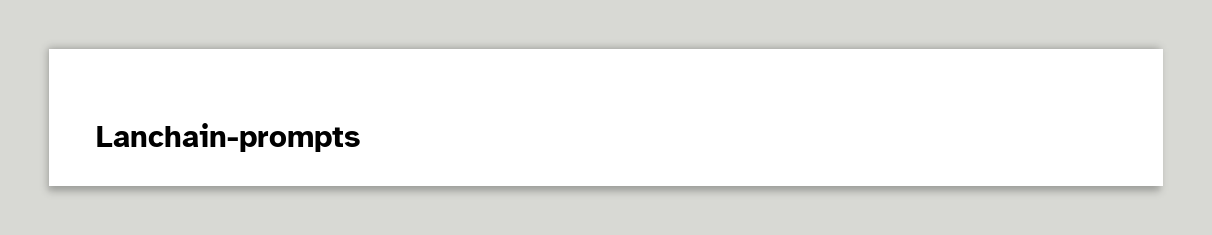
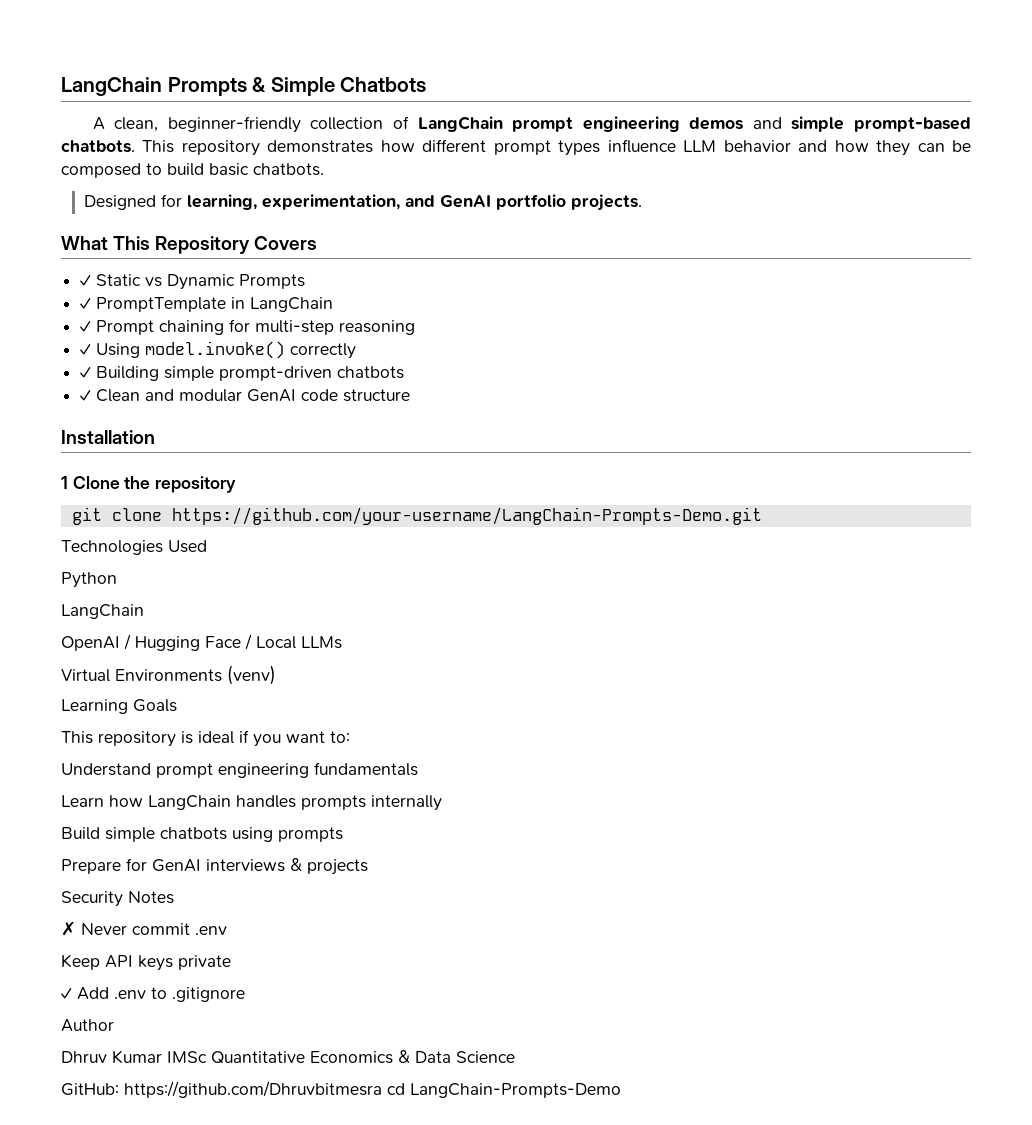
- Lanchain-prompts
+ LangChain Prompts & Simple Chatbots
+ A clean, beginner-friendly collection of LangChain prompt engineering demos and simple prompt-based chatbots. This repository demonstrates how different prompt types influence LLM behavior and how they can be composed to build basic chatbots.
+ Designed for learning, experimentation, and GenAI portfolio projects.
+ What This Repository Covers
+ ✓ Static vs Dynamic Prompts
+ ✓ PromptTemplate in LangChain
+ ✓ Prompt chaining for multi-step reasoning
+ ✓ Using model.invoke() correctly
+ ✓ Building simple prompt-driven chatbots
+ ✓ Clean and modular GenAI code structure
+ Installation
+ 1 Clone the repository
+ git clone https://github.com/your-username/LangChain-Prompts-Demo.git
+ Technologies Used
+ Python
+ LangChain
+ OpenAI / Hugging Face / Local LLMs
+ Virtual Environments (venv)
+ Learning Goals
+ This repository is ideal if you want to:
+ Understand prompt engineering fundamentals
+ Learn how LangChain handles prompts internally
+ Build simple chatbots using prompts
+ Prepare for GenAI interviews & projects
+ Security Notes
+ ✗ Never commit .env
+ Keep API keys private
+ ✓ Add .env to .gitignore
+ Author
+ Dhruv Kumar IMSc Quantitative Economics & Data Science
+ GitHub: https://github.com/Dhruvbitmesra cd LangChain-Prompts-Demo

